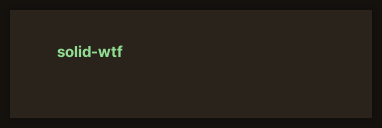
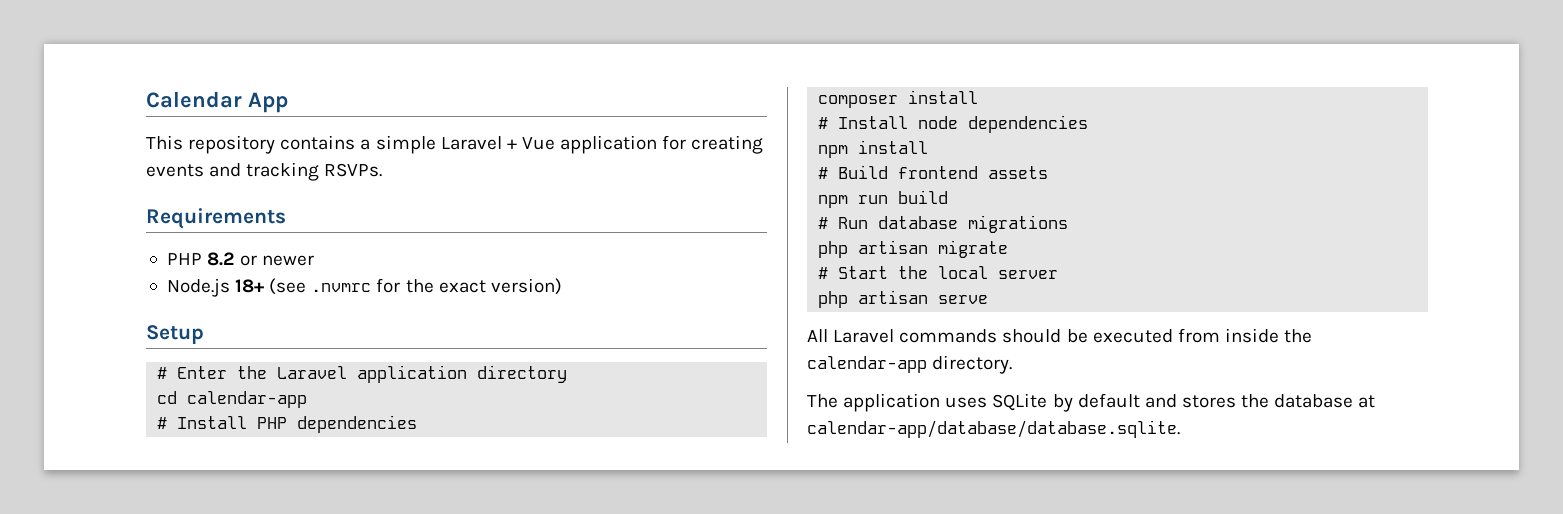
- solid-wtf
+ Calendar App
+ This repository contains a simple Laravel + Vue application for creating events and tracking RSVPs.
+ Requirements
+ PHP 8.2 or newer
+ Node.js 18+ (see .nvmrc for the exact version)
+ Setup
+ # Enter the Laravel application directory
+ cd calendar-app
+ # Install PHP dependencies
+ composer install
+ # Install node dependencies
+ npm install
+ # Build frontend assets
+ npm run build
+ # Run database migrations
+ php artisan migrate
+ # Start the local server
+ php artisan serve
+ All Laravel commands should be executed from inside the calendar-app directory.
+ The application uses SQLite by default and stores the database at calendar-app/database/database.sqlite.

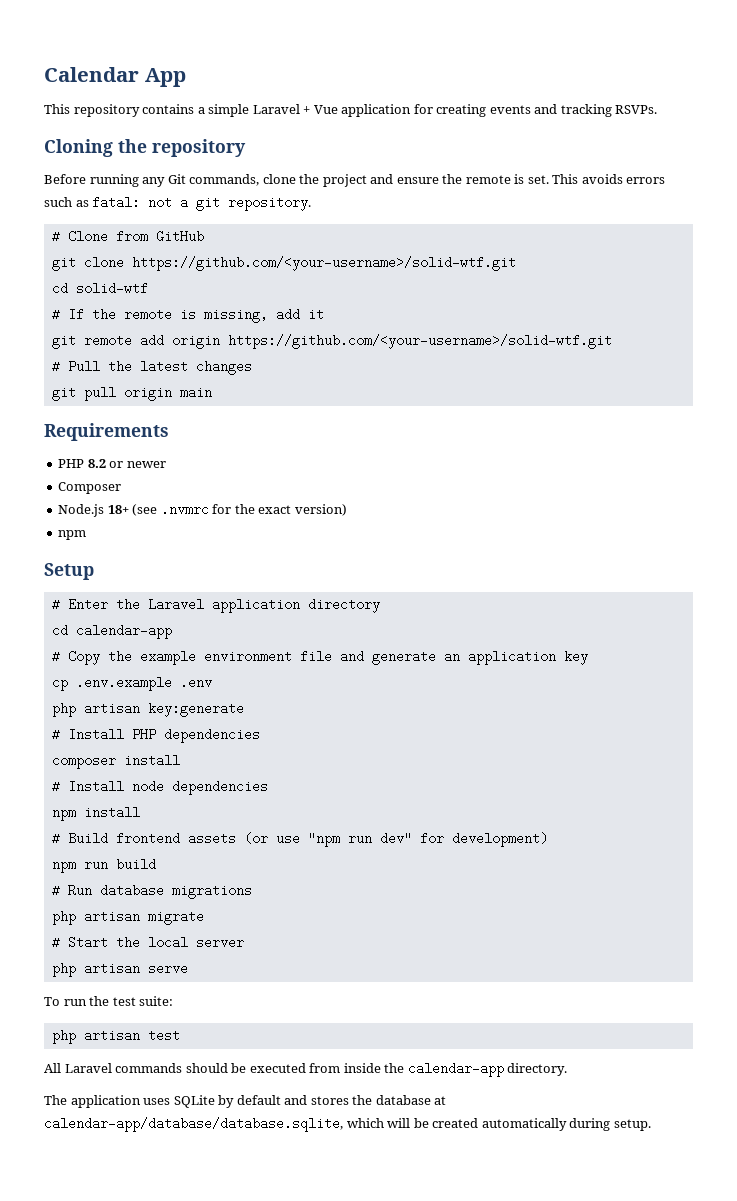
+ Cloning the repository
+ Before running any Git commands, clone the project and ensure the remote is set. This avoids errors such as fatal: not a git repository.
+ # Clone from GitHub
+ git clone https://github.com/<your-username>/solid-wtf.git
+ cd solid-wtf
+ # If the remote is missing, add it
+ git remote add origin https://github.com/<your-username>/solid-wtf.git
+ # Pull the latest changes
+ git pull origin main
+ Composer
  Node.js 18+ (see .nvmrc for the exact version)
+ npm
+ # Copy the example environment file and generate an application key
+ cp .env.example .env
+ php artisan key:generate
- # Build frontend assets
+ # Build frontend assets (or use "npm run dev" for development)
+ To run the test suite:
+ php artisan test
- The application uses SQLite by default and stores the database at calendar-app/database/database.sqlite.
+ The application uses SQLite by default and stores the database at calendar-app/database/database.sqlite, which will be created automatically during setup.

